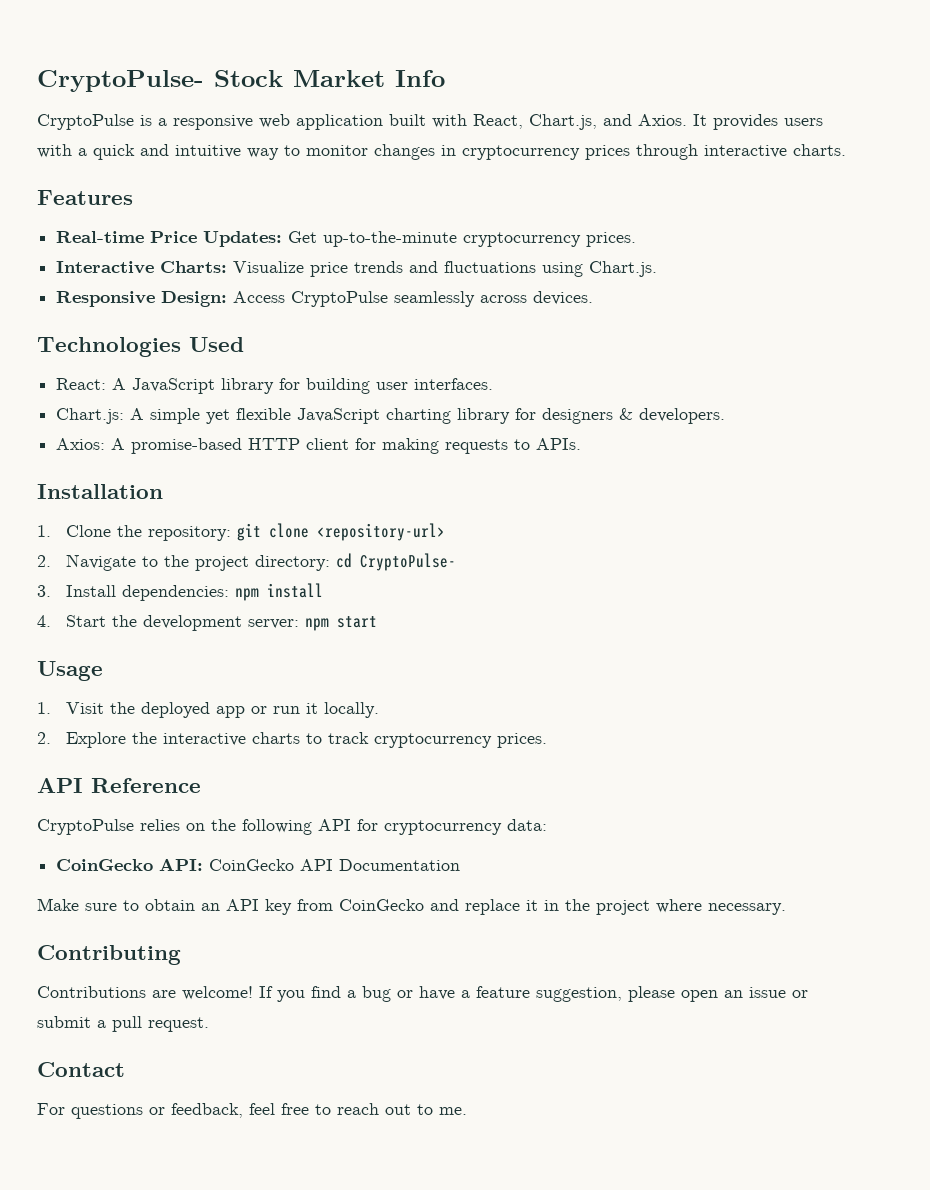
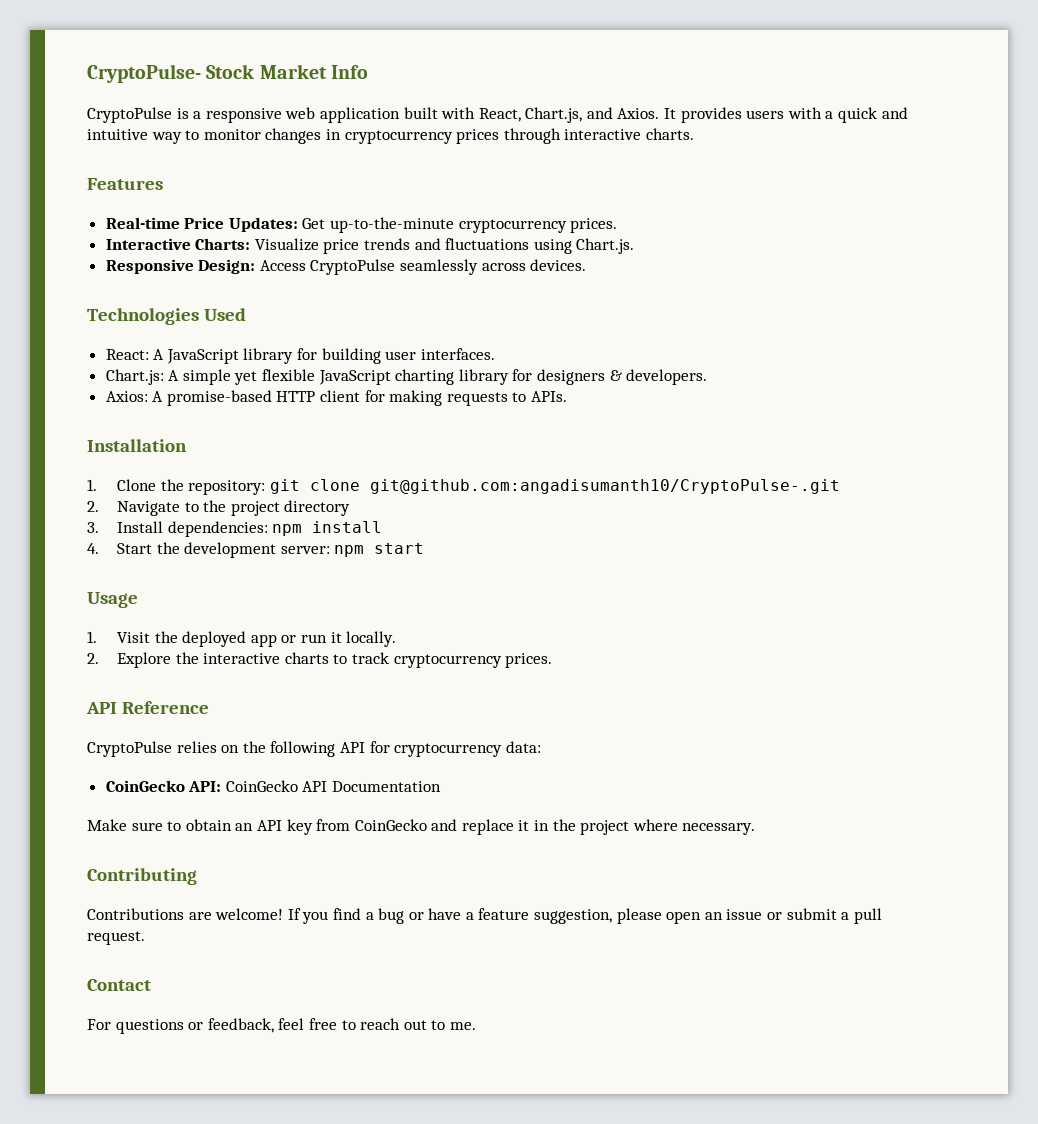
- 1. Clone the repository: git clone <repository-url>
+ 1. Clone the repository: git clone git@github.com:angadisumanth10/CryptoPulse-.git
- 2. Navigate to the project directory: cd CryptoPulse-
+ 2. Navigate to the project directory

